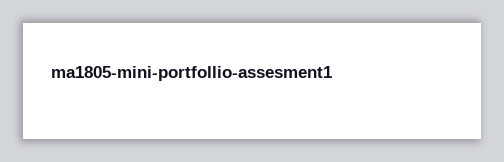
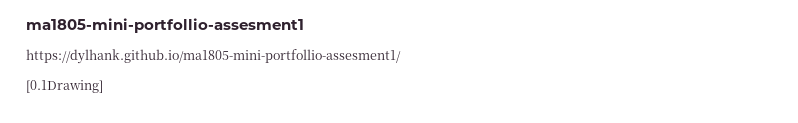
+ https://dylhank.github.io/ma1805-mini-portfollio-assesment1/
+ [0.1Drawing]

